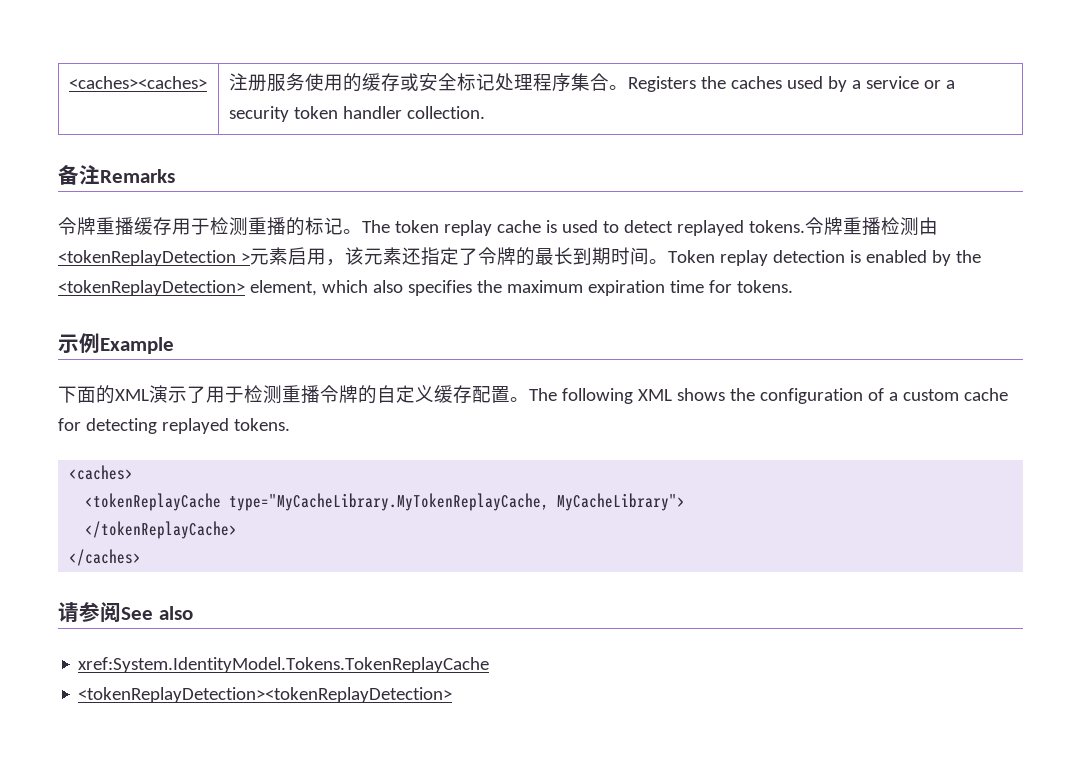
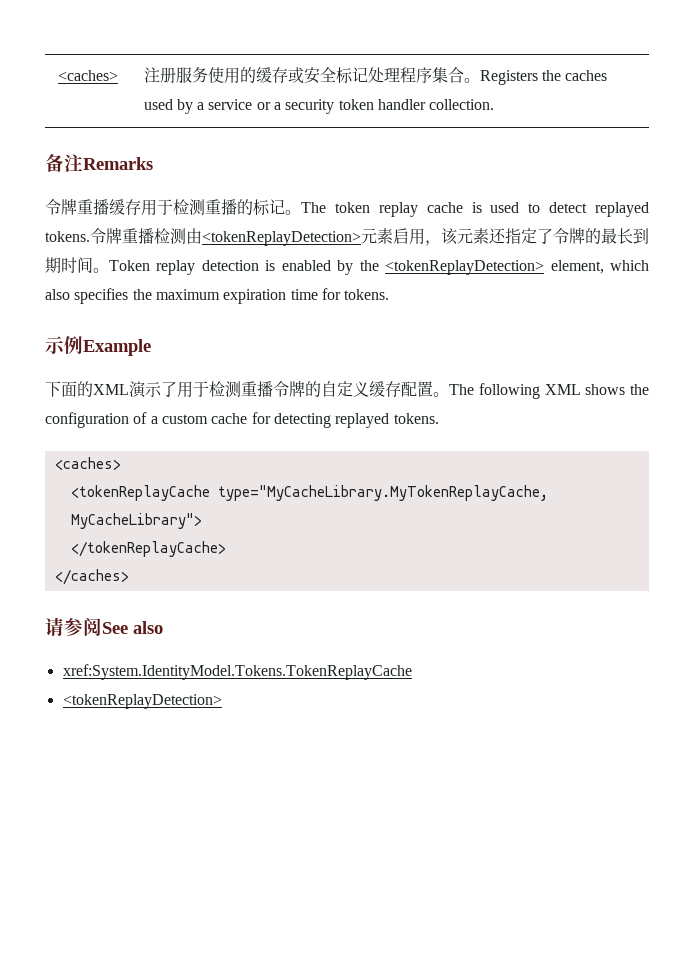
- <caches><caches> | 注册服务使用的缓存或安全标记处理程序集合。Registers the caches used by a service or a security token handler collection.
+ <caches> | 注册服务使用的缓存或安全标记处理程序集合。Registers the caches used by a service or a security token handler collection.
- 令牌重播检测由<tokenReplayDetection >元素启用，该元素还指定了令牌的最长到期时间。
+ 令牌重播检测由<tokenReplayDetection>元素启用，该元素还指定了令牌的最长到期时间。
  xref:System.IdentityModel.Tokens.TokenReplayCache
- <tokenReplayDetection><tokenReplayDetection>
+ <tokenReplayDetection>

